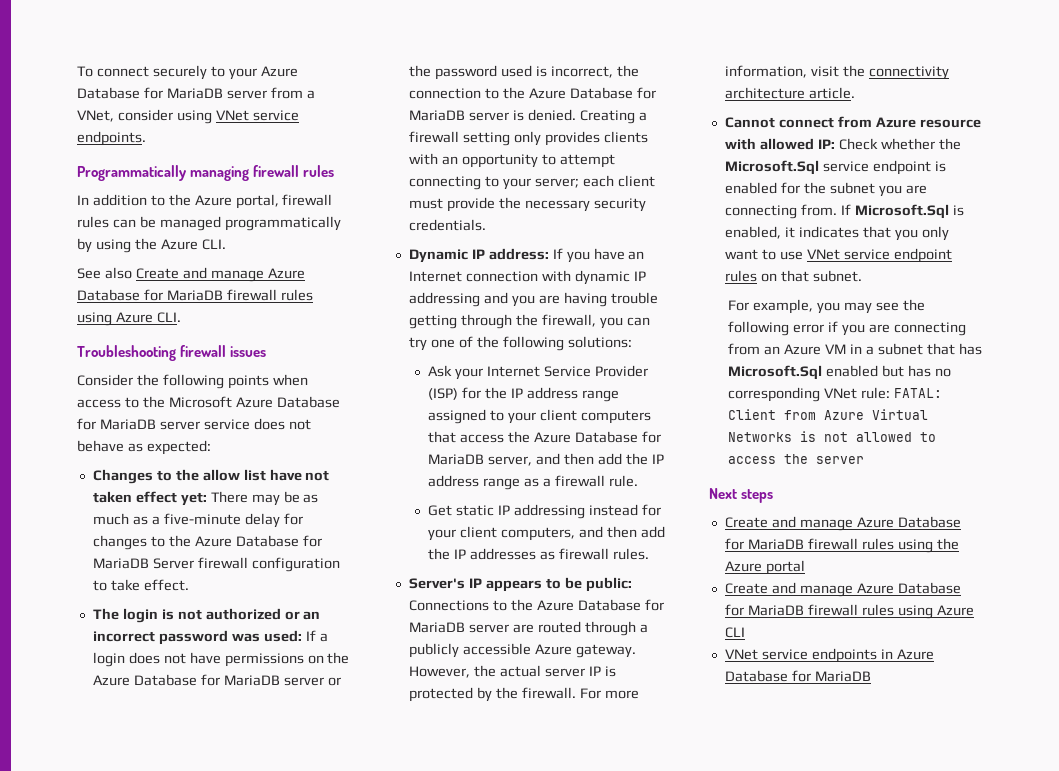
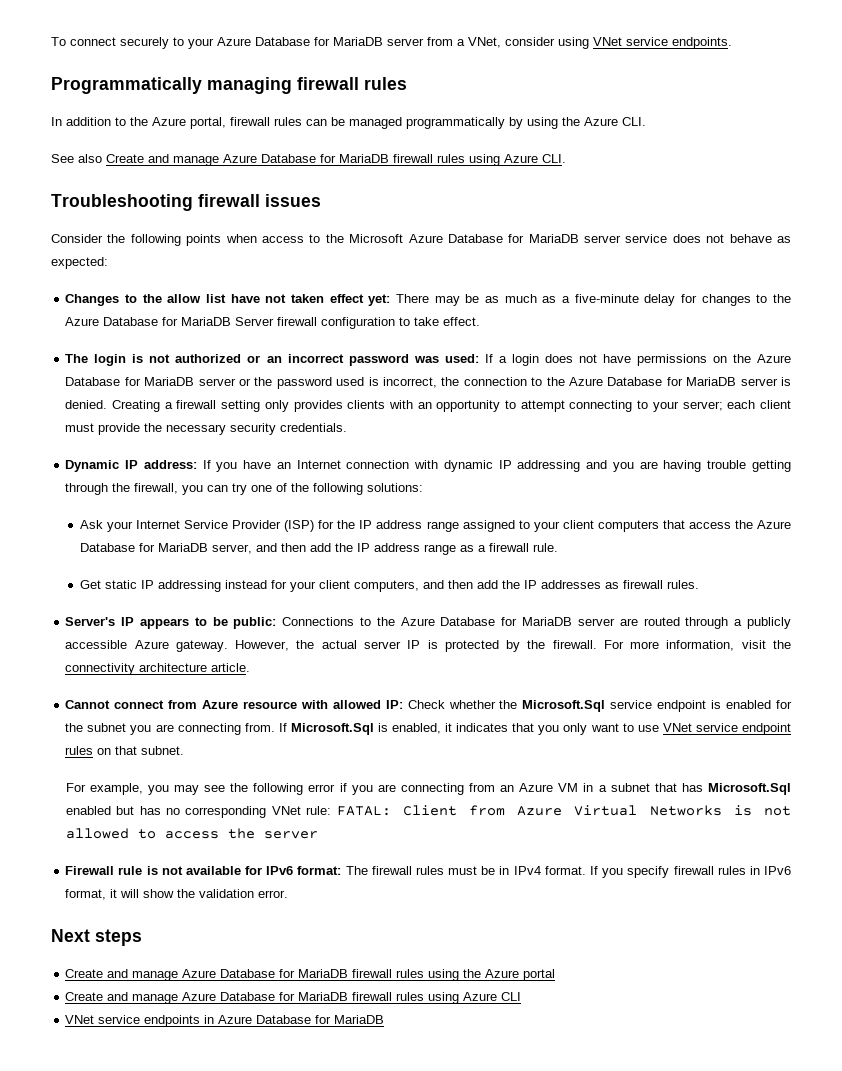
+ Firewall rule is not available for IPv6 format: The firewall rules must be in IPv4 format. If you specify firewall rules in IPv6 format, it will show the validation error.

